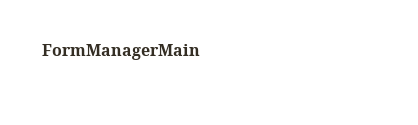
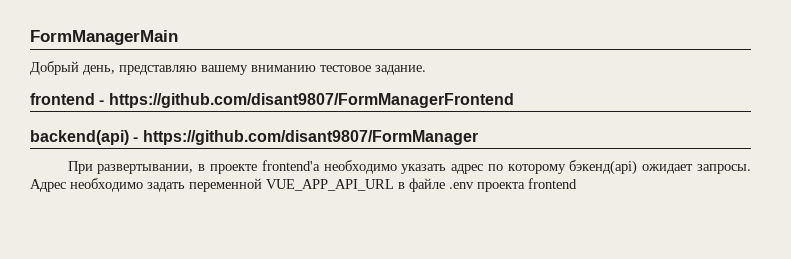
+ Добрый день, представляю вашему вниманию тестовое задание.
+ frontend - https://github.com/disant9807/FormManagerFrontend
+ backend(api) - https://github.com/disant9807/FormManager
+ При развертывании, в проекте frontend'a необходимо указать адрес по которому бэкенд(api) ожидает запросы. Адрес необходимо задать переменной VUE_APP_API_URL в файле .env проекта frontend

